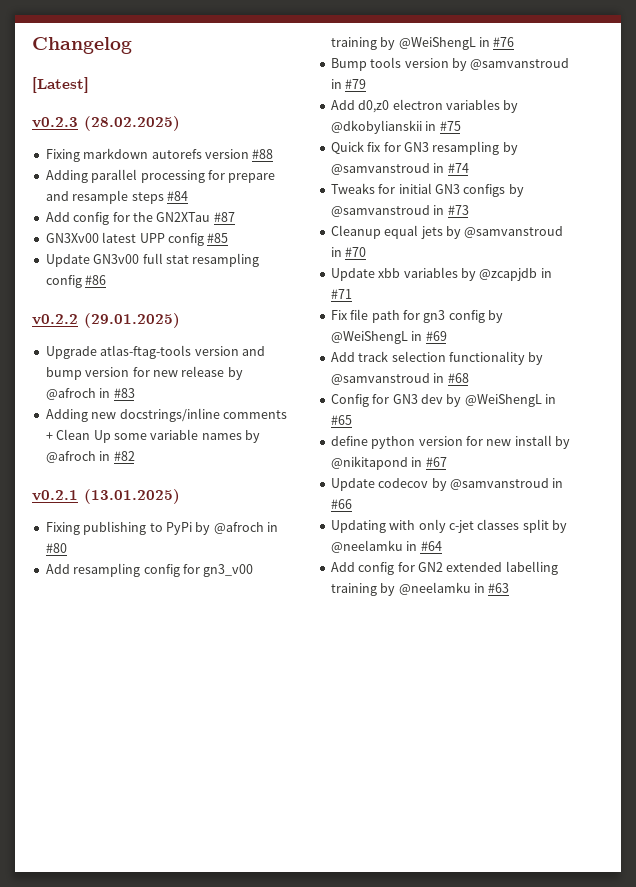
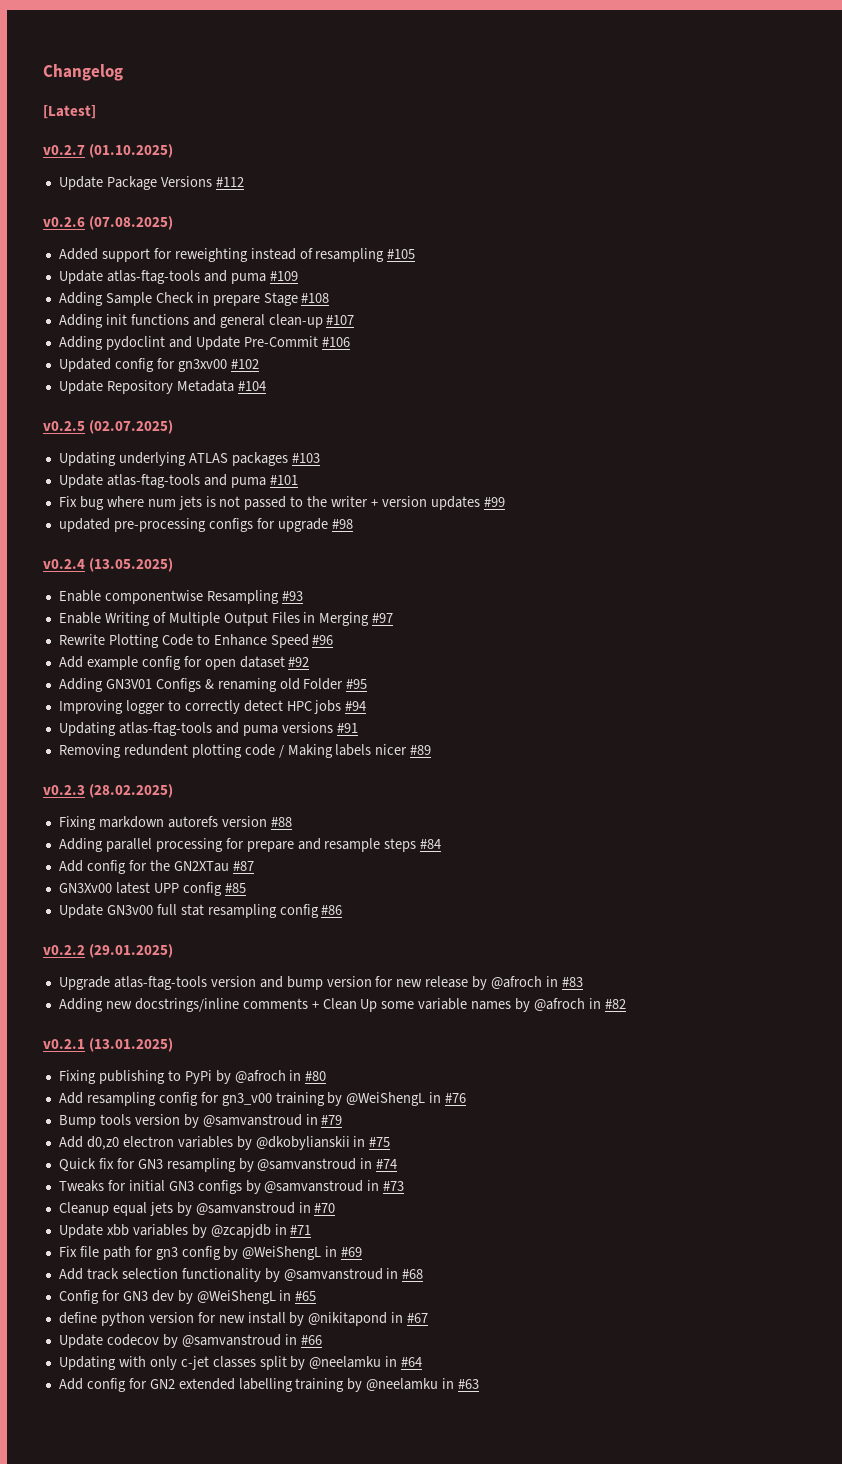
+ v0.2.7 (01.10.2025)
+ Update Package Versions #112
+ v0.2.6 (07.08.2025)
+ Added support for reweighting instead of resampling #105
+ Update atlas-ftag-tools and puma #109
+ Adding Sample Check in prepare Stage #108
+ Adding init functions and general clean-up #107
+ Adding pydoclint and Update Pre-Commit #106
+ Updated config for gn3xv00 #102
+ Update Repository Metadata #104
+ v0.2.5 (02.07.2025)
+ Updating underlying ATLAS packages #103
+ Update atlas-ftag-tools and puma #101
+ Fix bug where num jets is not passed to the writer + version updates #99
+ updated pre-processing configs for upgrade #98
+ v0.2.4 (13.05.2025)
+ Enable componentwise Resampling #93
+ Enable Writing of Multiple Output Files in Merging #97
+ Rewrite Plotting Code to Enhance Speed #96
+ Add example config for open dataset #92
+ Adding GN3V01 Configs & renaming old Folder #95
+ Improving logger to correctly detect HPC jobs #94
+ Updating atlas-ftag-tools and puma versions #91
+ Removing redundent plotting code / Making labels nicer #89

